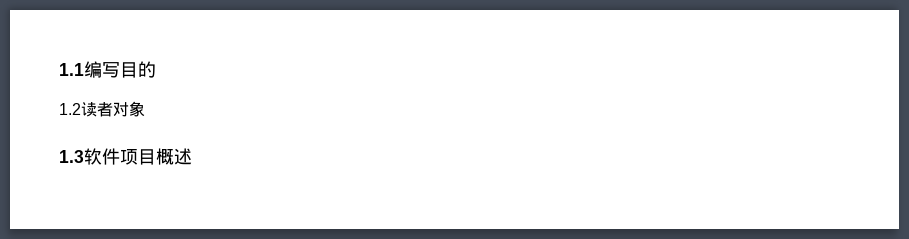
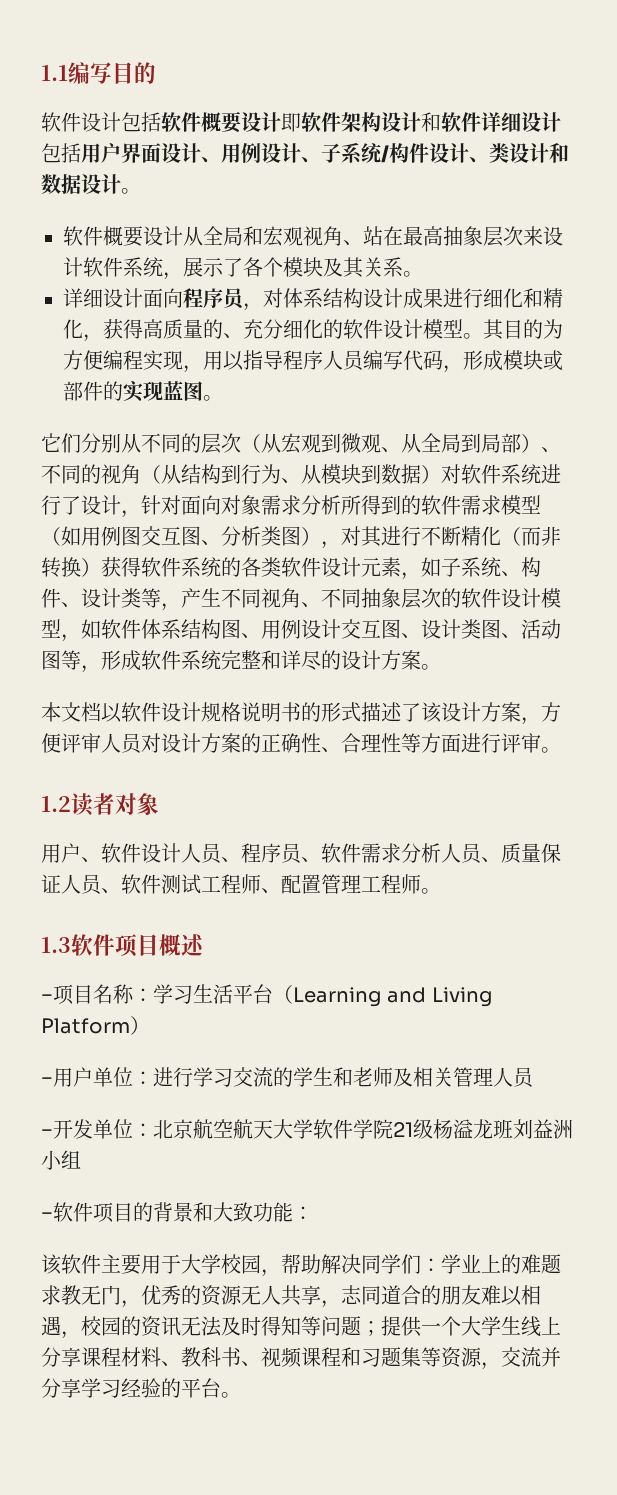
+ 软件设计包括软件概要设计即软件架构设计和软件详细设计包括用户界面设计、用例设计、子系统/构件设计、类设计和数据设计。
+ 软件概要设计从全局和宏观视角、站在最高抽象层次来设计软件系统，展示了各个模块及其关系。
+ 详细设计面向程序员，对体系结构设计成果进行细化和精化，获得高质量的、充分细化的软件设计模型。其目的为方便编程实现，用以指导程序人员编写代码，形成模块或部件的实现蓝图。
+ 它们分别从不同的层次（从宏观到微观、从全局到局部）、不同的视角（从结构到行为、从模块到数据）对软件系统进行了设计，针对面向对象需求分析所得到的软件需求模型（如用例图交互图、分析类图），对其进行不断精化（而非转换）获得软件系统的各类软件设计元素，如子系统、构件、设计类等，产生不同视角、不同抽象层次的软件设计模型，如软件体系结构图、用例设计交互图、设计类图、活动图等，形成软件系统完整和详尽的设计方案。
+ 本文档以软件设计规格说明书的形式描述了该设计方案，方便评审人员对设计方案的正确性、合理性等方面进行评审。
  1.2读者对象
+ 用户、软件设计人员、程序员、软件需求分析人员、质量保证人员、软件测试工程师、配置管理工程师。
  1.3软件项目概述
+ −项目名称：学习生活平台（Learning and Living Platform）
+ −用户单位：进行学习交流的学生和老师及相关管理人员
+ −开发单位：北京航空航天大学软件学院21级杨溢龙班刘益洲小组
+ −软件项目的背景和大致功能：
+ 该软件主要用于大学校园，帮助解决同学们：学业上的难题求教无门，优秀的资源无人共享，志同道合的朋友难以相遇，校园的资讯无法及时得知等问题；提供一个大学生线上分享课程材料、教科书、视频课程和习题集等资源，交流并分享学习经验的平台。

